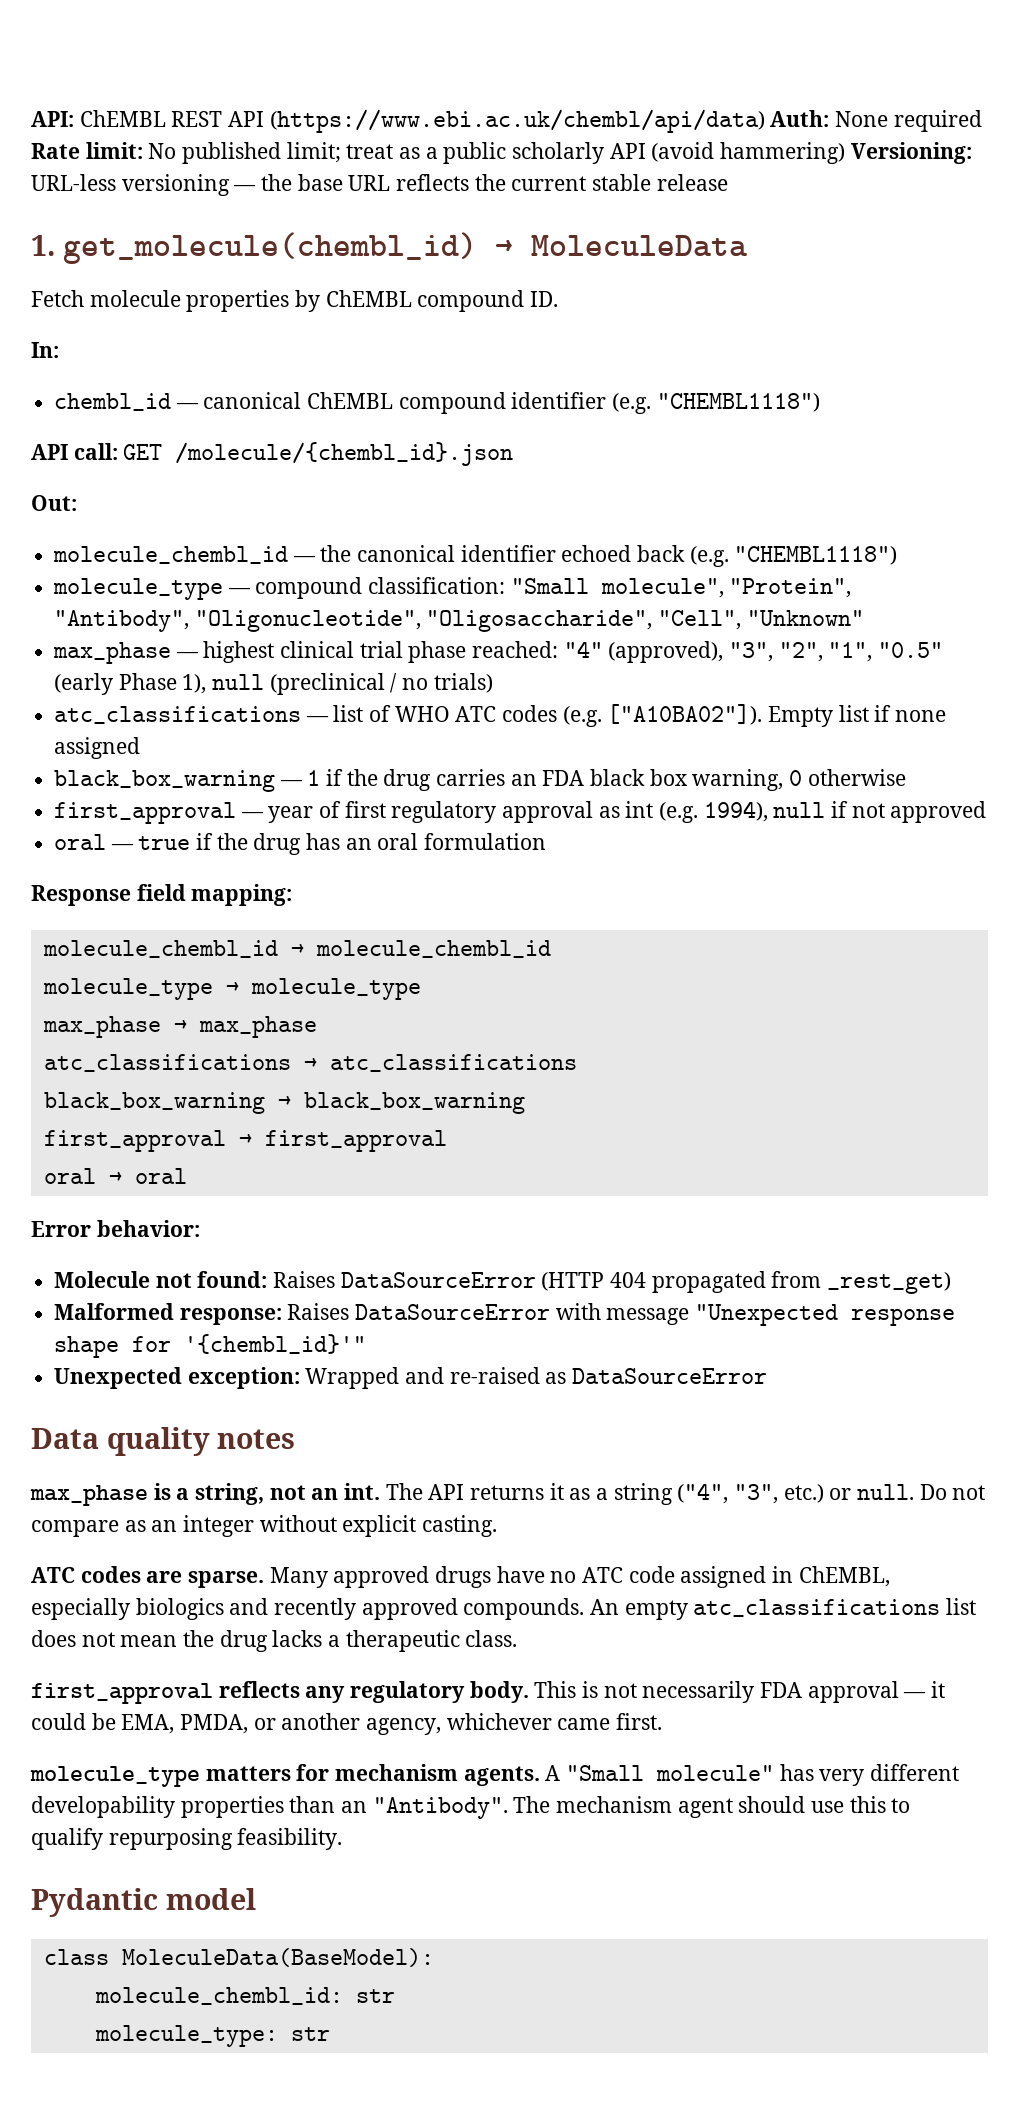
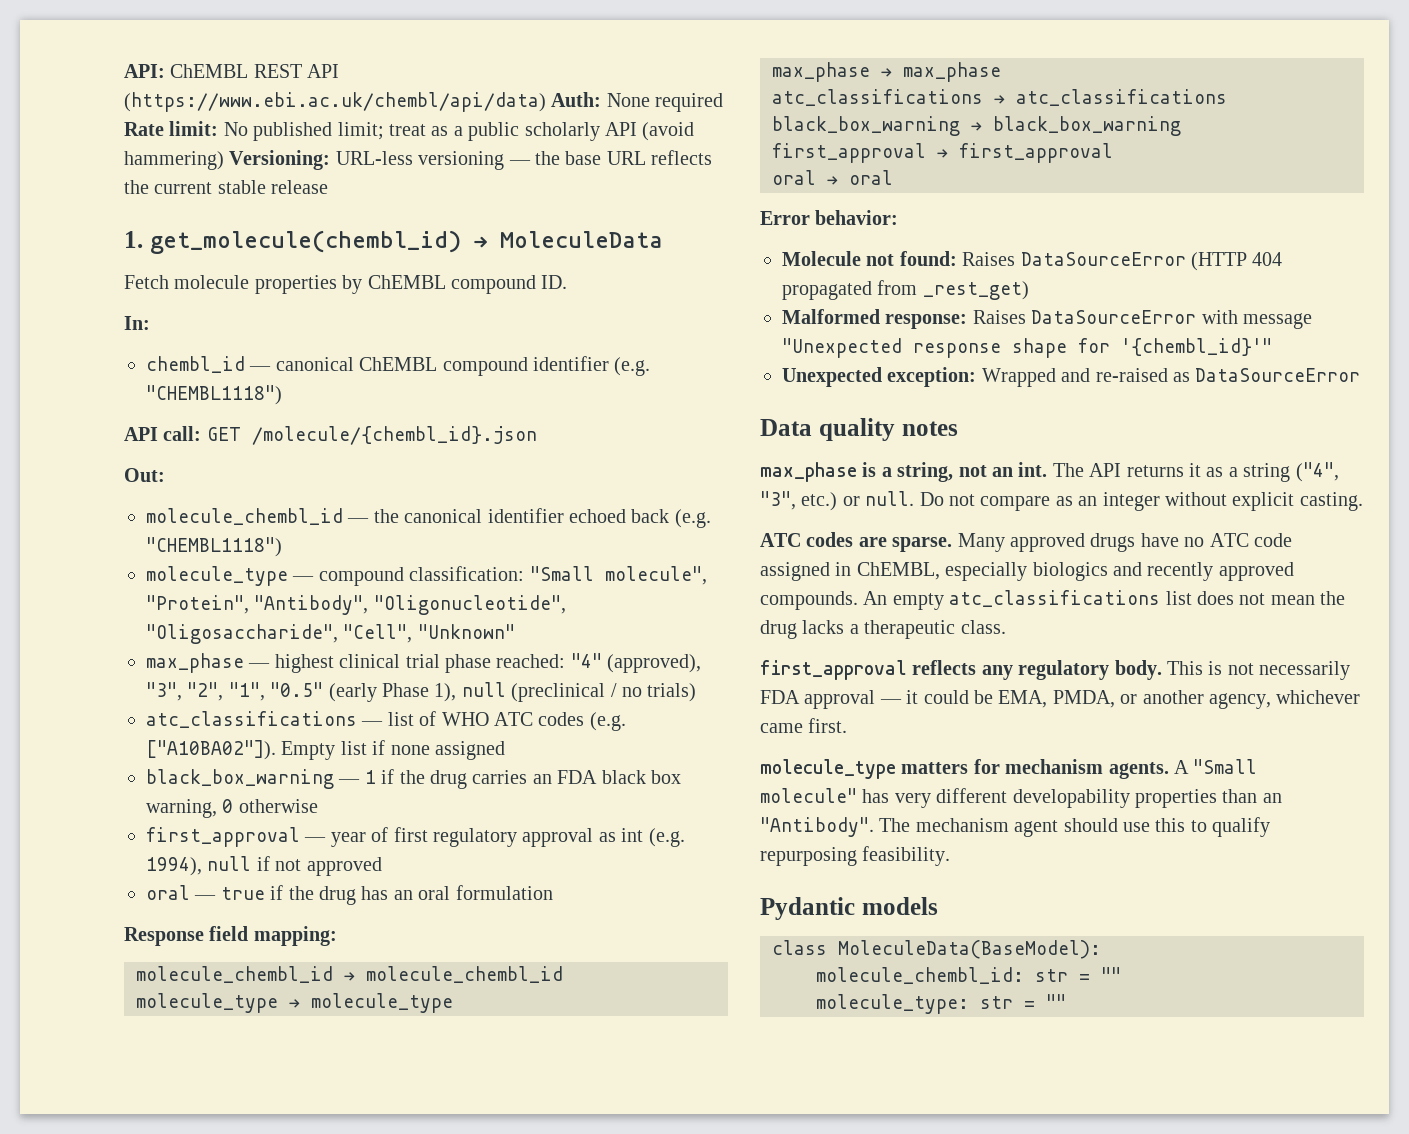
- Pydantic model
+ Pydantic models
- molecule_chembl_id: str
+ molecule_chembl_id: str = ""
- molecule_type: str
+ molecule_type: str = ""

